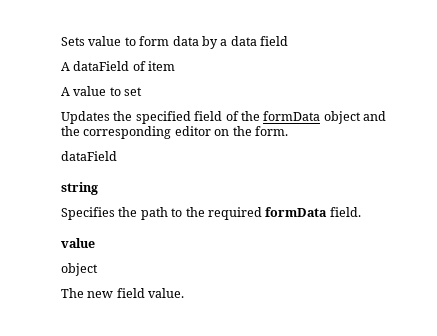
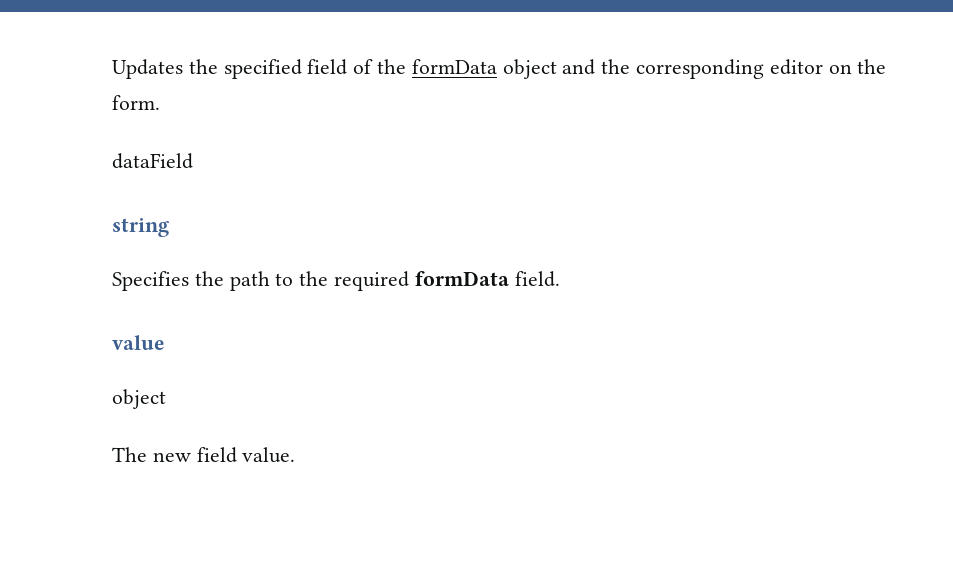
- Sets value to form data by a data field
- A dataField of item
- A value to set

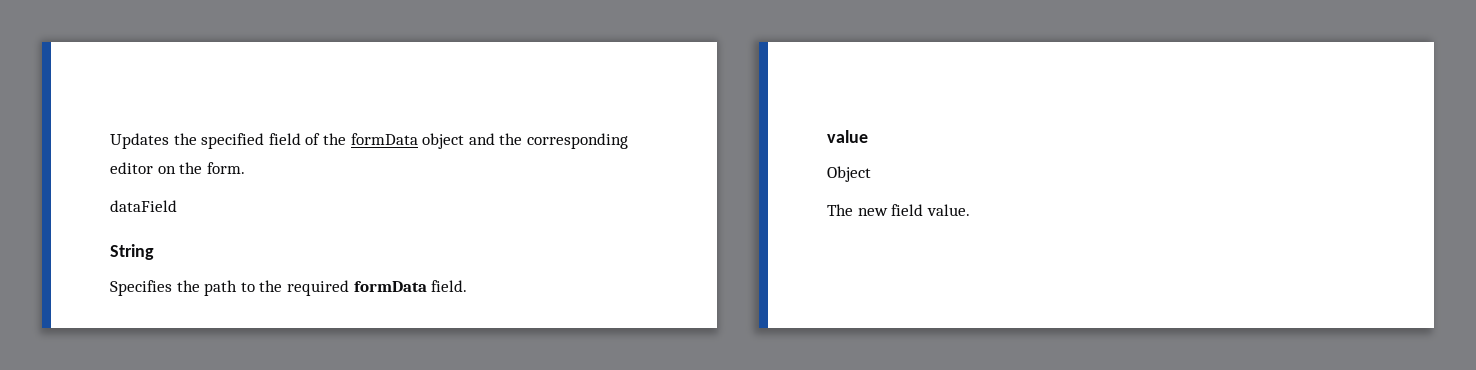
- string
+ String
  value
- object
+ Object

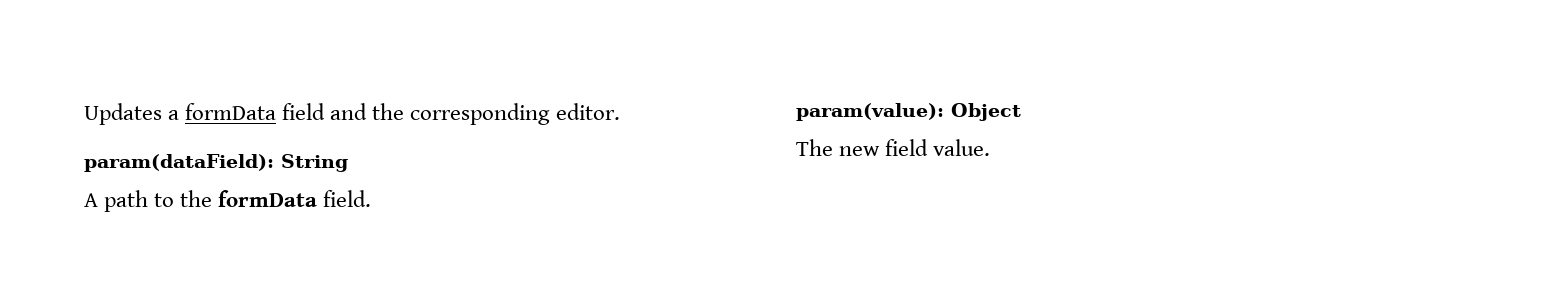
- Updates the specified field of the formData object and the corresponding editor on the form.
- dataField
- String
+ Updates a formData field and the corresponding editor.
+ param(dataField): String
- Specifies the path to the required formData field.
+ A path to the formData field.
- value
- Object
+ param(value): Object

